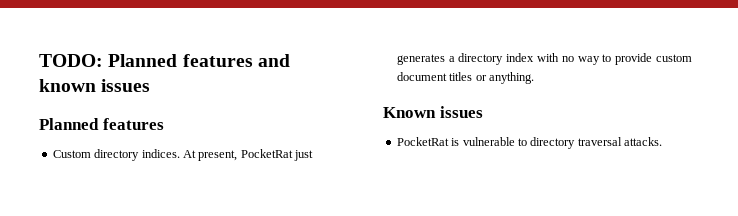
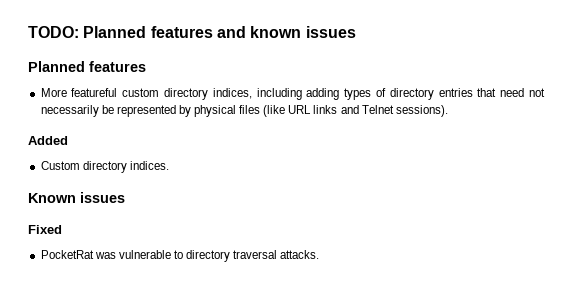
- Custom directory indices. At present, PocketRat just generates a directory index with no way to provide custom document titles or anything.
+ More featureful custom directory indices, including adding types of directory entries that need not necessarily be represented by physical files (like URL links and Telnet sessions).
+ Added
+ Custom directory indices.
- PocketRat is vulnerable to directory traversal attacks.
+ Fixed
+ PocketRat was vulnerable to directory traversal attacks.

